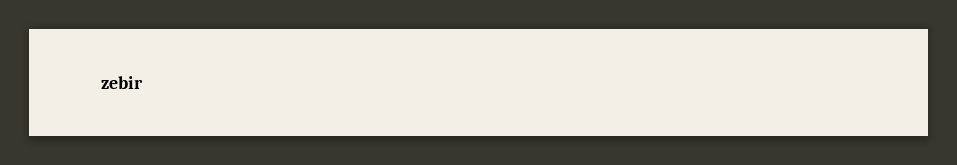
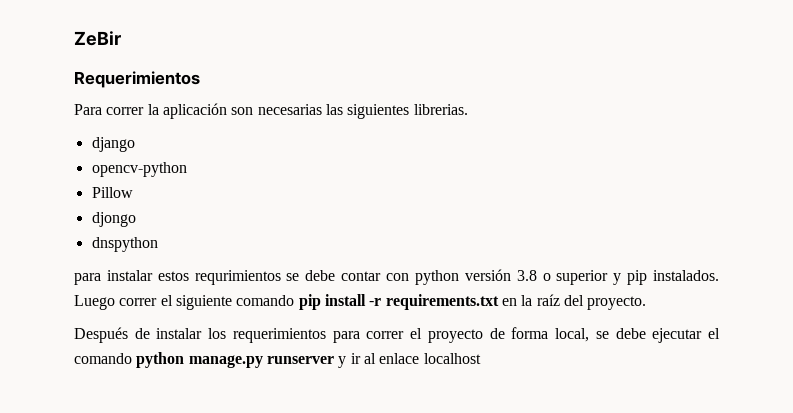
- zebir
+ ZeBir
+ Requerimientos
+ Para correr la aplicación son necesarias las siguientes librerias.
+ django
+ opencv-python
+ Pillow
+ djongo
+ dnspython
+ para instalar estos requrimientos se debe contar con python versión 3.8 o superior y pip instalados. Luego correr el siguiente comando pip install -r requirements.txt en la raíz del proyecto.
+ Después de instalar los requerimientos para correr el proyecto de forma local, se debe ejecutar el comando python manage.py runserver y ir al enlace localhost

